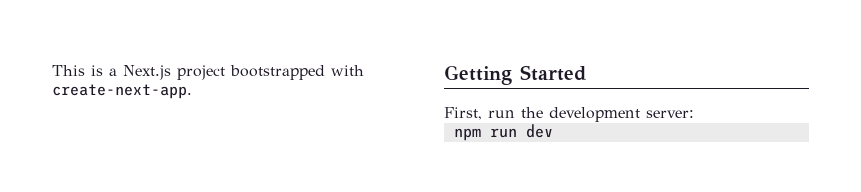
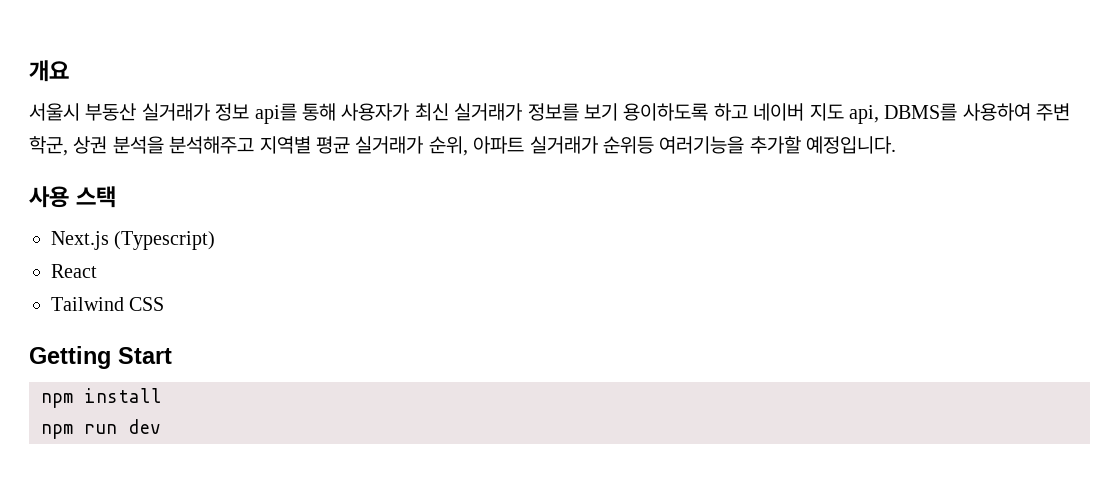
- This is a Next.js project bootstrapped with create-next-app.
- Getting Started
- First, run the development server:
+ 개요
+ 서울시 부동산 실거래가 정보 api를 통해 사용자가 최신 실거래가 정보를 보기 용이하도록 하고 네이버 지도 api, DBMS를 사용하여 주변 학군, 상권 분석을 분석해주고 지역별 평균 실거래가 순위, 아파트 실거래가 순위등 여러기능을 추가할 예정입니다.
+ 사용 스택
+ Next.js (Typescript)
+ React
+ Tailwind CSS
+ Getting Start
+ npm install

